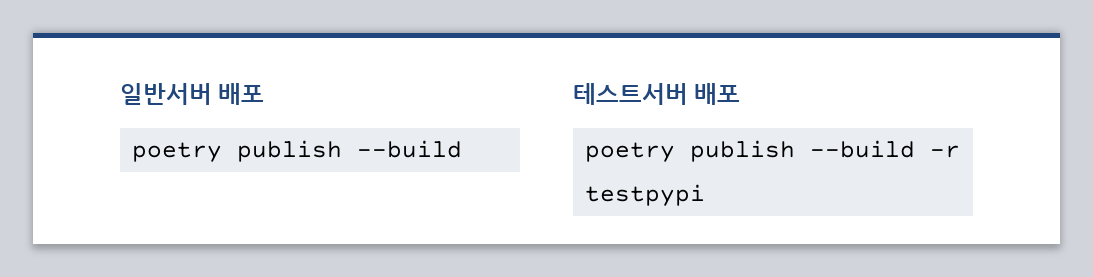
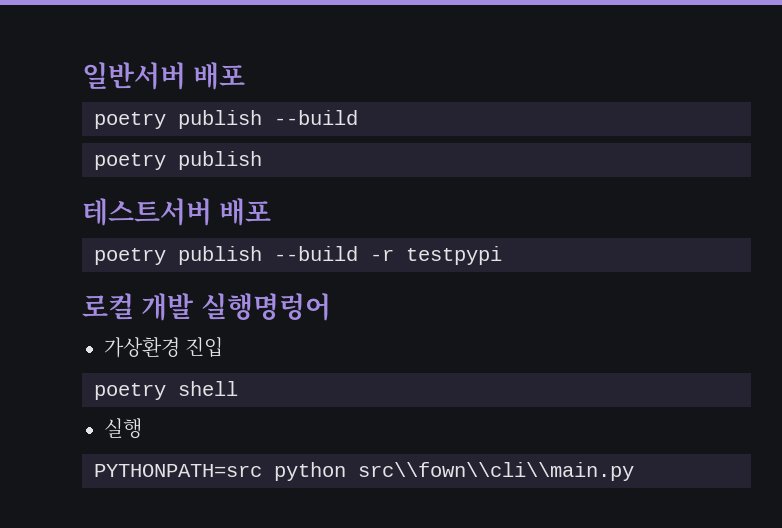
  일반서버 배포
  poetry publish --build
+ poetry publish
+ 로컬 개발 실행명렁어
+ 가상환경 진입
+ poetry shell
+ 실행
+ PYTHONPATH=src python src\\fown\\cli\\main.py

